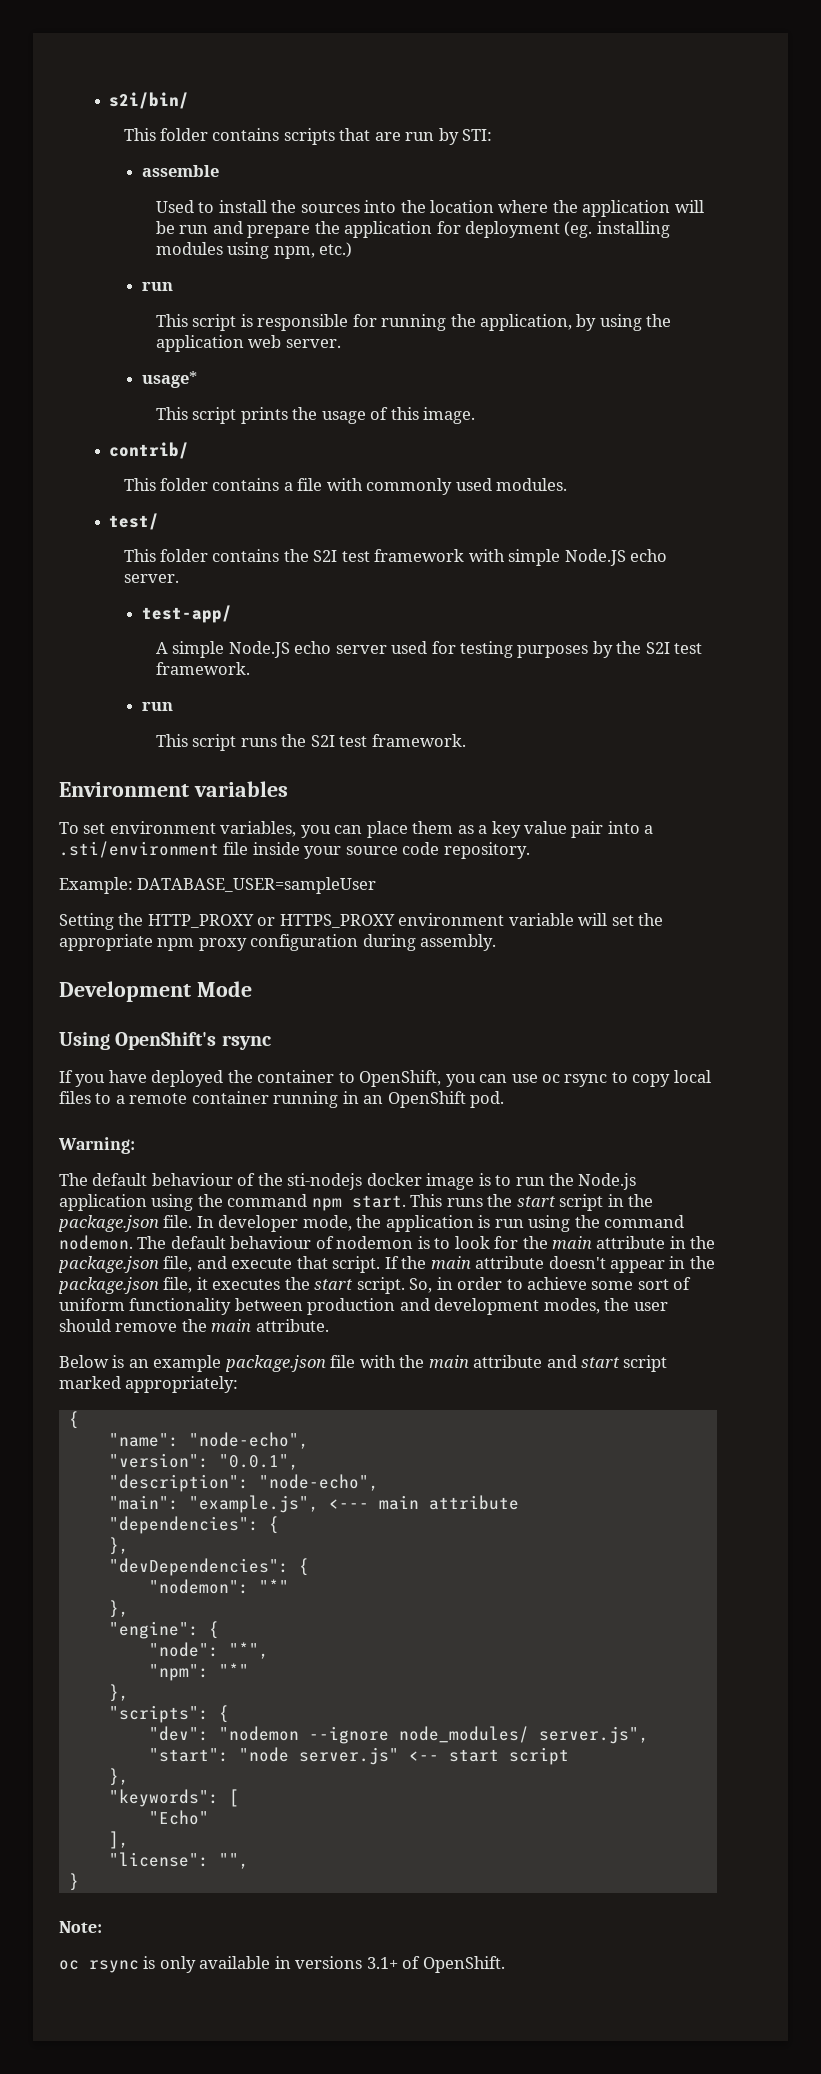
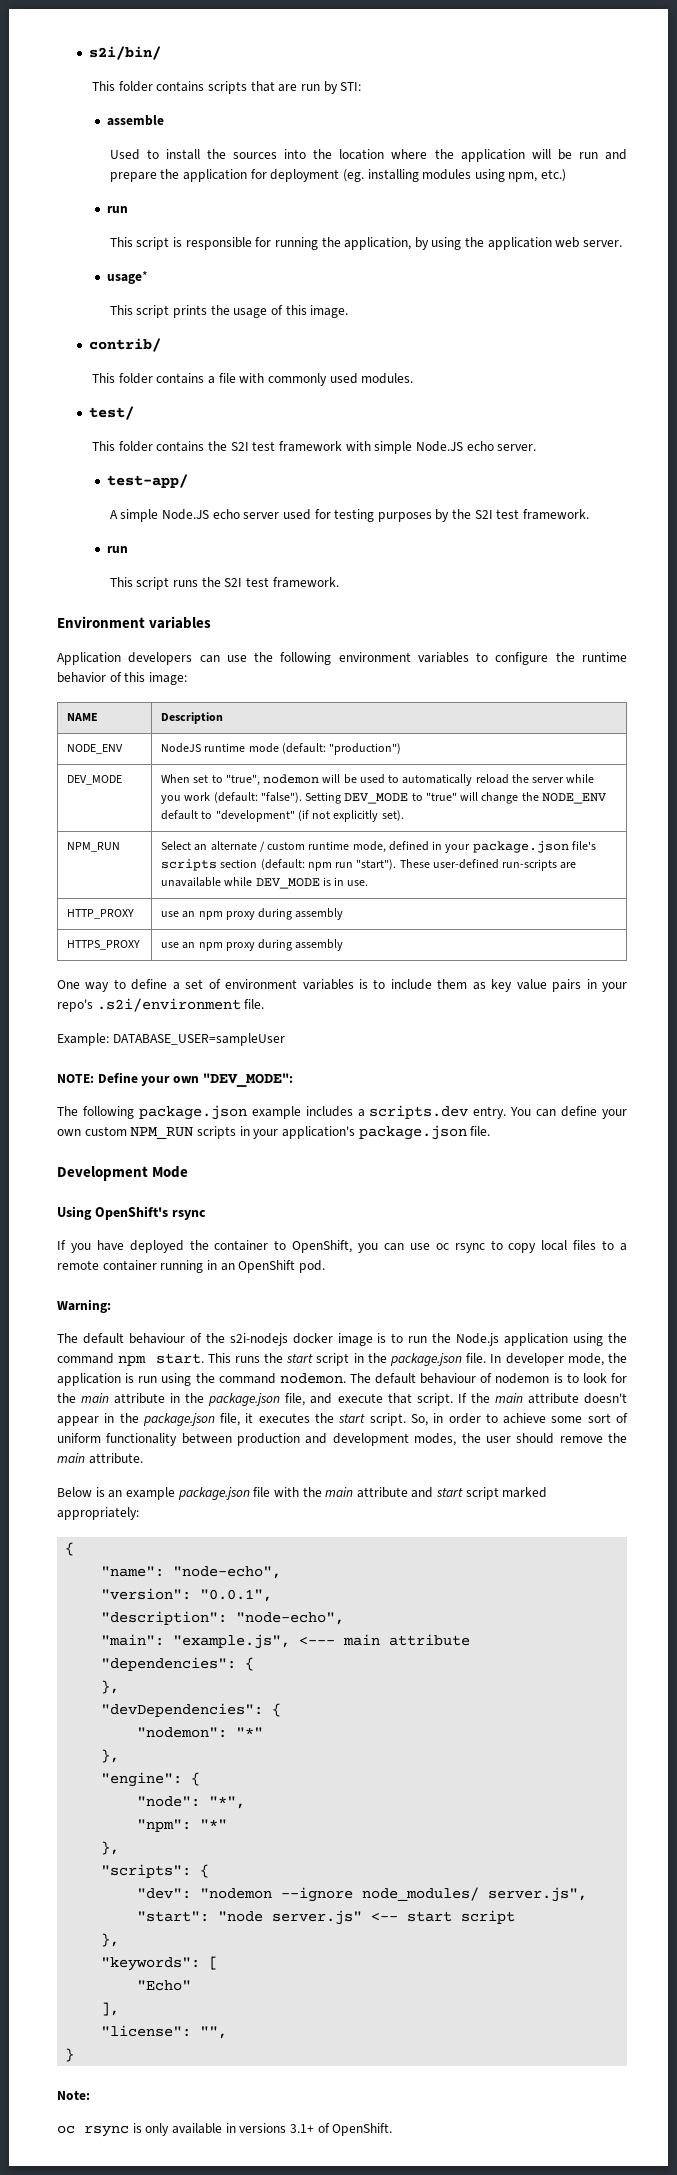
- To set environment variables, you can place them as a key value pair into a .sti/environment file inside your source code repository.
+ Application developers can use the following environment variables to configure the runtime behavior of this image:
+ NAME | Description
+ NODE_ENV | NodeJS runtime mode (default: "production")
+ DEV_MODE | When set to "true", nodemon will be used to automatically reload the server while you work (default: "false"). Setting DEV_MODE to "true" will change the NODE_ENV default to "development" (if not explicitly set).
+ NPM_RUN | Select an alternate / custom runtime mode, defined in your package.json file's scripts section (default: npm run "start"). These user-defined run-scripts are unavailable while DEV_MODE is in use.
+ HTTP_PROXY | use an npm proxy during assembly
+ HTTPS_PROXY | use an npm proxy during assembly
+ One way to define a set of environment variables is to include them as key value pairs in your repo's .s2i/environment file.
  Example: DATABASE_USER=sampleUser
- Setting the HTTP_PROXY or HTTPS_PROXY environment variable will set the appropriate npm proxy configuration during assembly.
+ NOTE: Define your own "DEV_MODE":
+ The following package.json example includes a scripts.dev entry. You can define your own custom NPM_RUN scripts in your application's package.json file.
- The default behaviour of the sti-nodejs docker image is to run the Node.js application using the command npm start.
+ The default behaviour of the s2i-nodejs docker image is to run the Node.js application using the command npm start.

